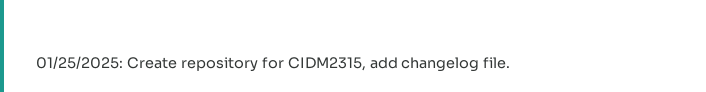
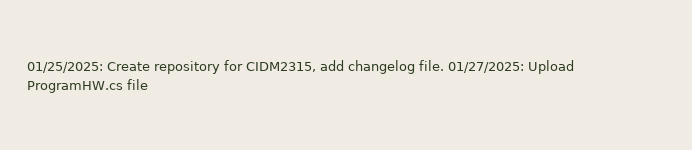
+ 01/27/2025: Upload ProgramHW.cs file

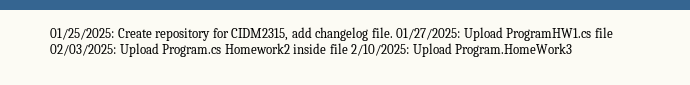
- 01/27/2025: Upload ProgramHW.cs file
+ 01/27/2025: Upload ProgramHW1.cs file 02/03/2025: Upload Program.cs Homework2 inside file 2/10/2025: Upload Program.HomeWork3

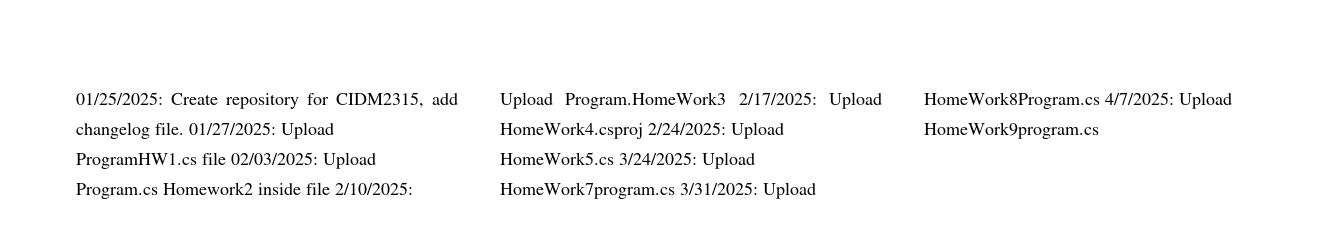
- 01/27/2025: Upload ProgramHW1.cs file 02/03/2025: Upload Program.cs Homework2 inside file 2/10/2025: Upload Program.HomeWork3
+ 01/27/2025: Upload ProgramHW1.cs file 02/03/2025: Upload Program.cs Homework2 inside file 2/10/2025: Upload Program.HomeWork3 2/17/2025: Upload HomeWork4.csproj 2/24/2025: Upload HomeWork5.cs 3/24/2025: Upload HomeWork7program.cs 3/31/2025: Upload HomeWork8Program.cs 4/7/2025: Upload HomeWork9program.cs

